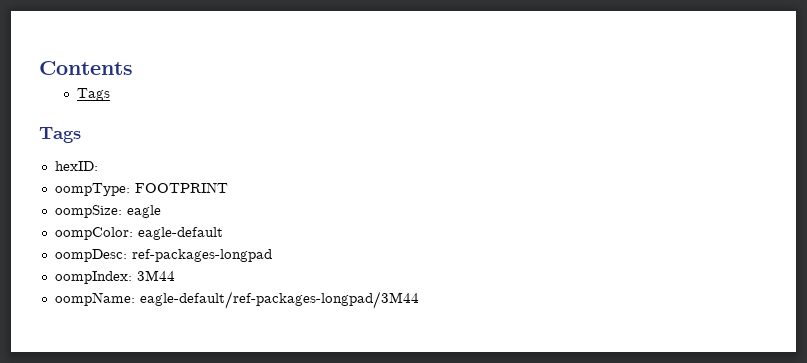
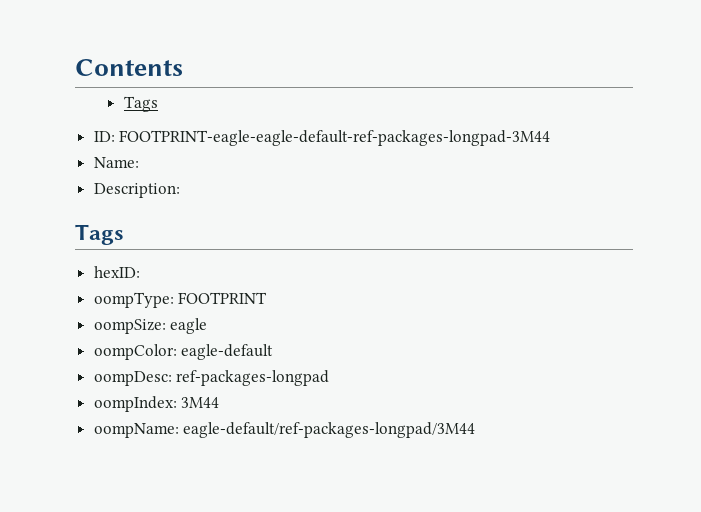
+ ID: FOOTPRINT-eagle-eagle-default-ref-packages-longpad-3M44
+ Name:
+ Description:

